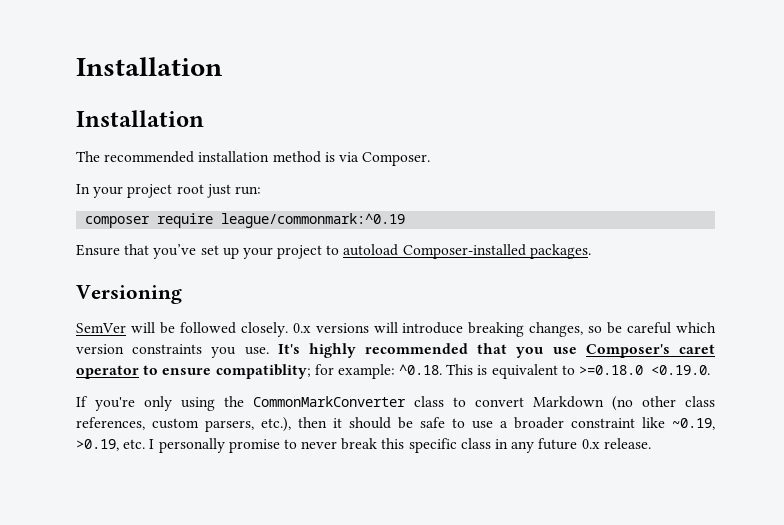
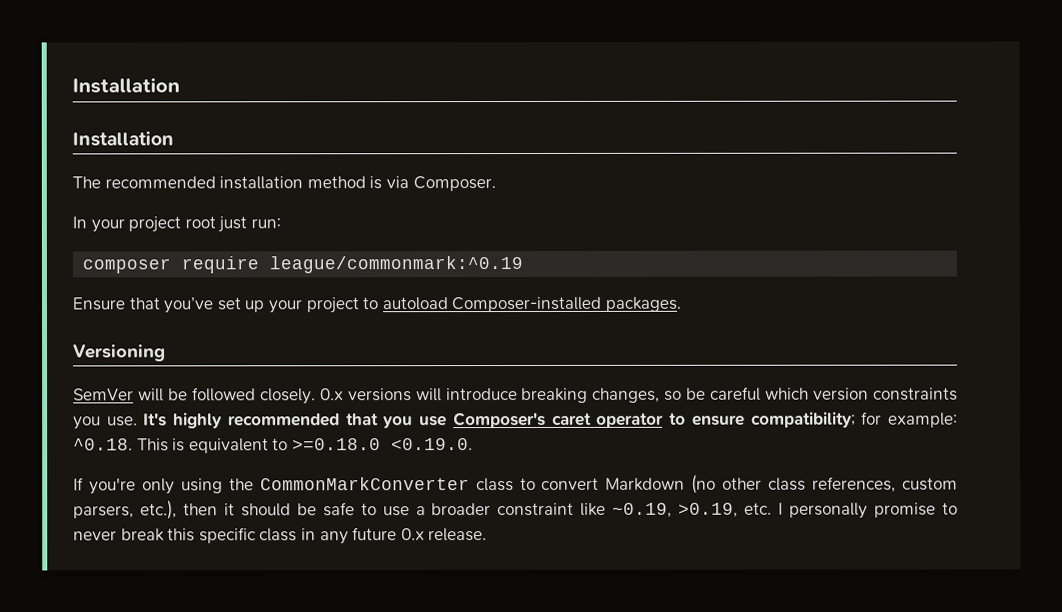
- It's highly recommended that you use Composer's caret operator to ensure compatiblity; for example: ^0.18. This is equivalent to >=0.18.0 <0.19.0.
+ It's highly recommended that you use Composer's caret operator to ensure compatibility; for example: ^0.18. This is equivalent to >=0.18.0 <0.19.0.

